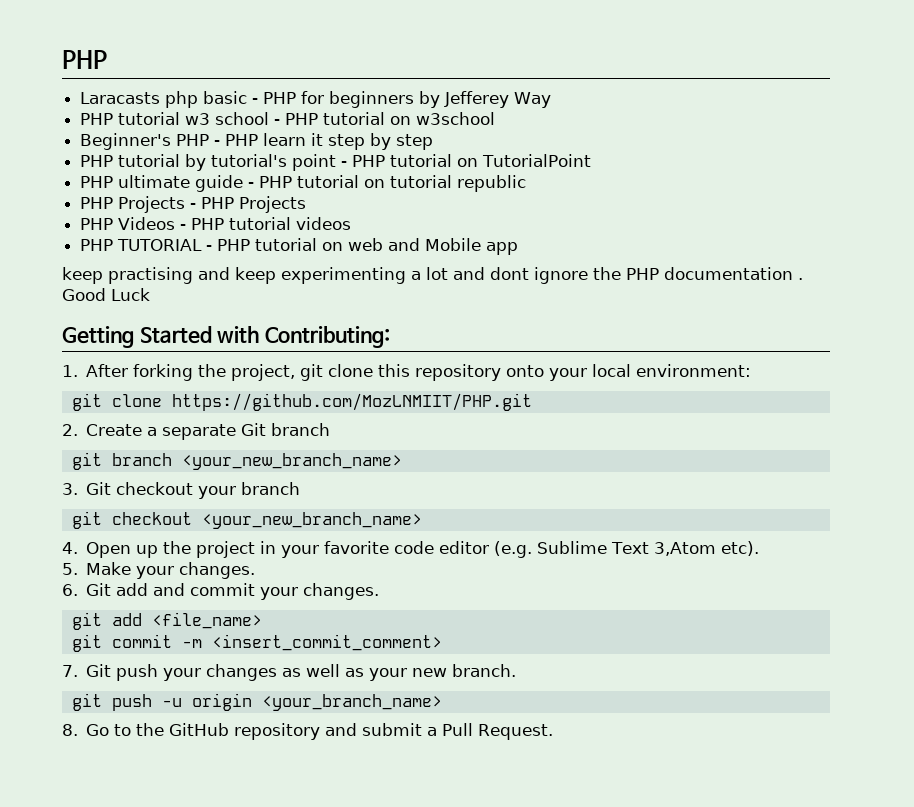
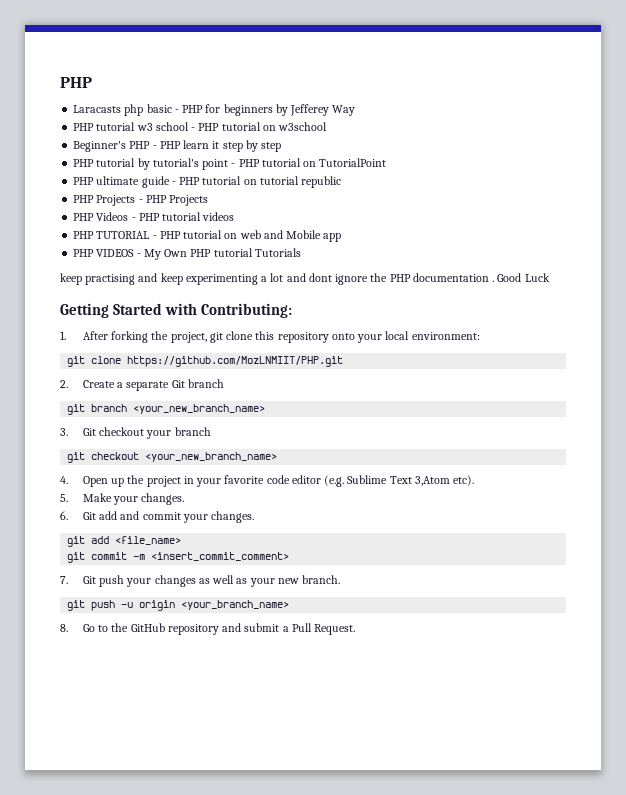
+ PHP VIDEOS - My Own PHP tutorial Tutorials

